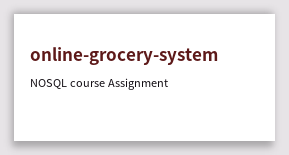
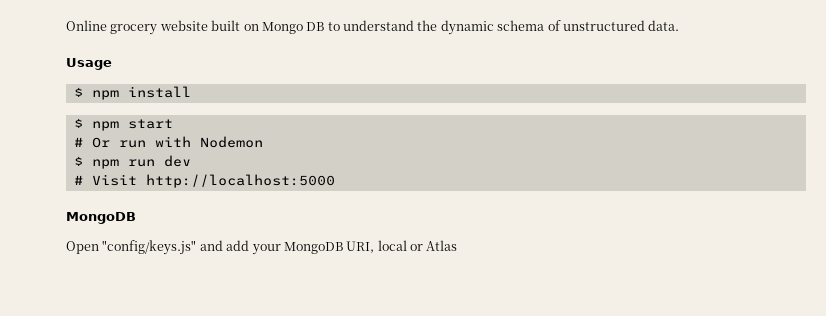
- online-grocery-system
- NOSQL course Assignment
+ Online grocery website built on Mongo DB to understand the dynamic schema of unstructured data.
+ Usage
+ $ npm install
+ $ npm start
+ # Or run with Nodemon
+ $ npm run dev
+ # Visit http://localhost:5000
+ MongoDB
+ Open "config/keys.js" and add your MongoDB URI, local or Atlas

